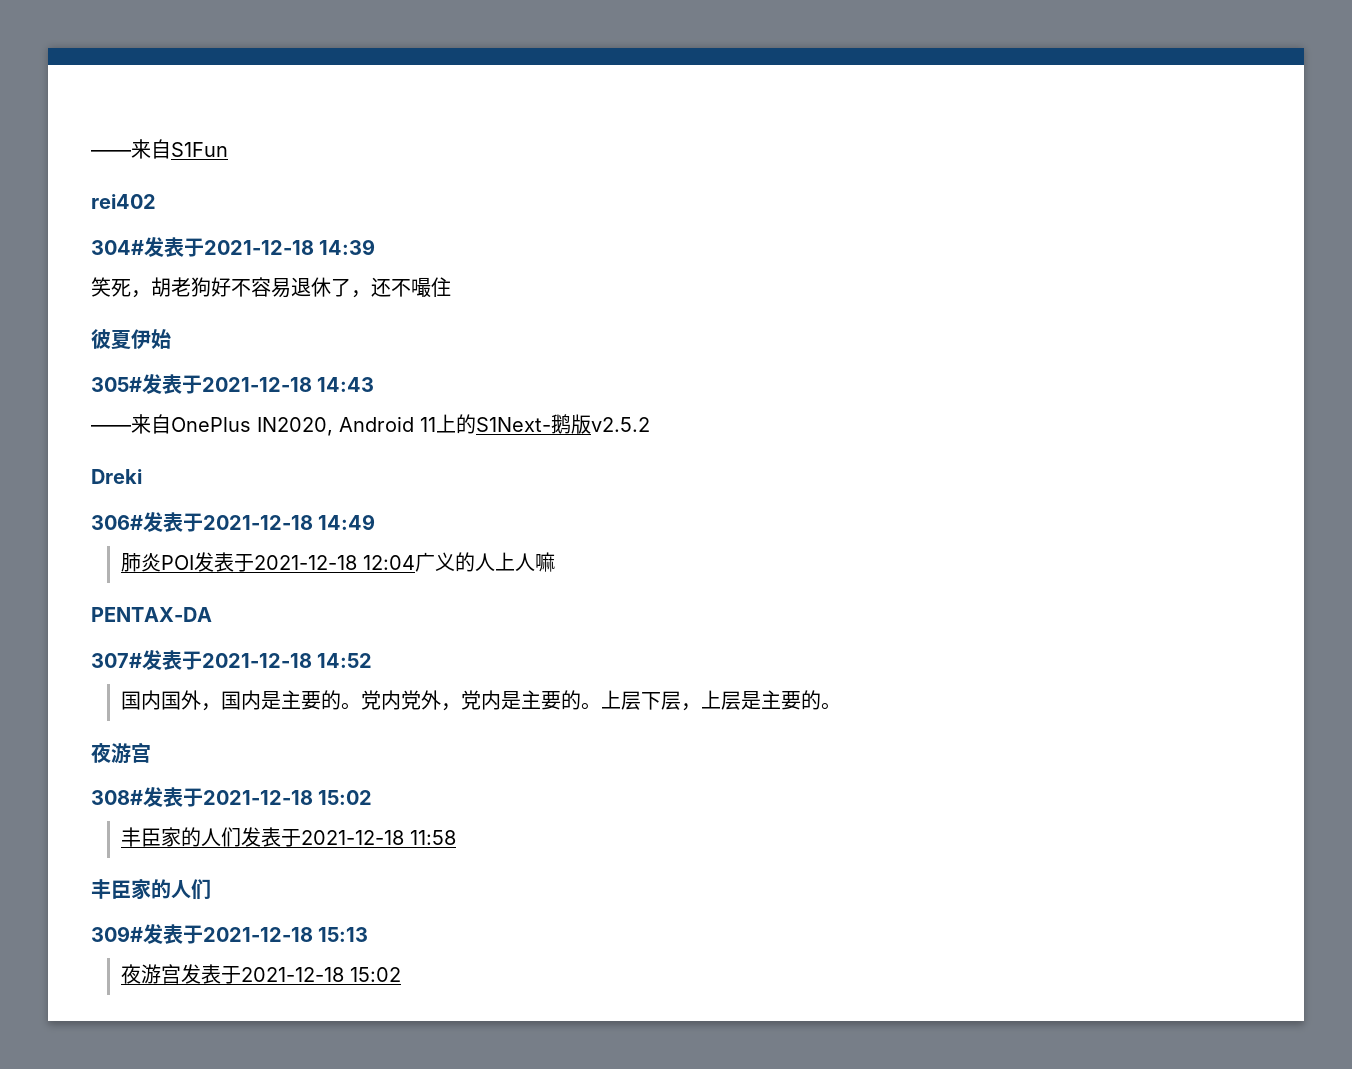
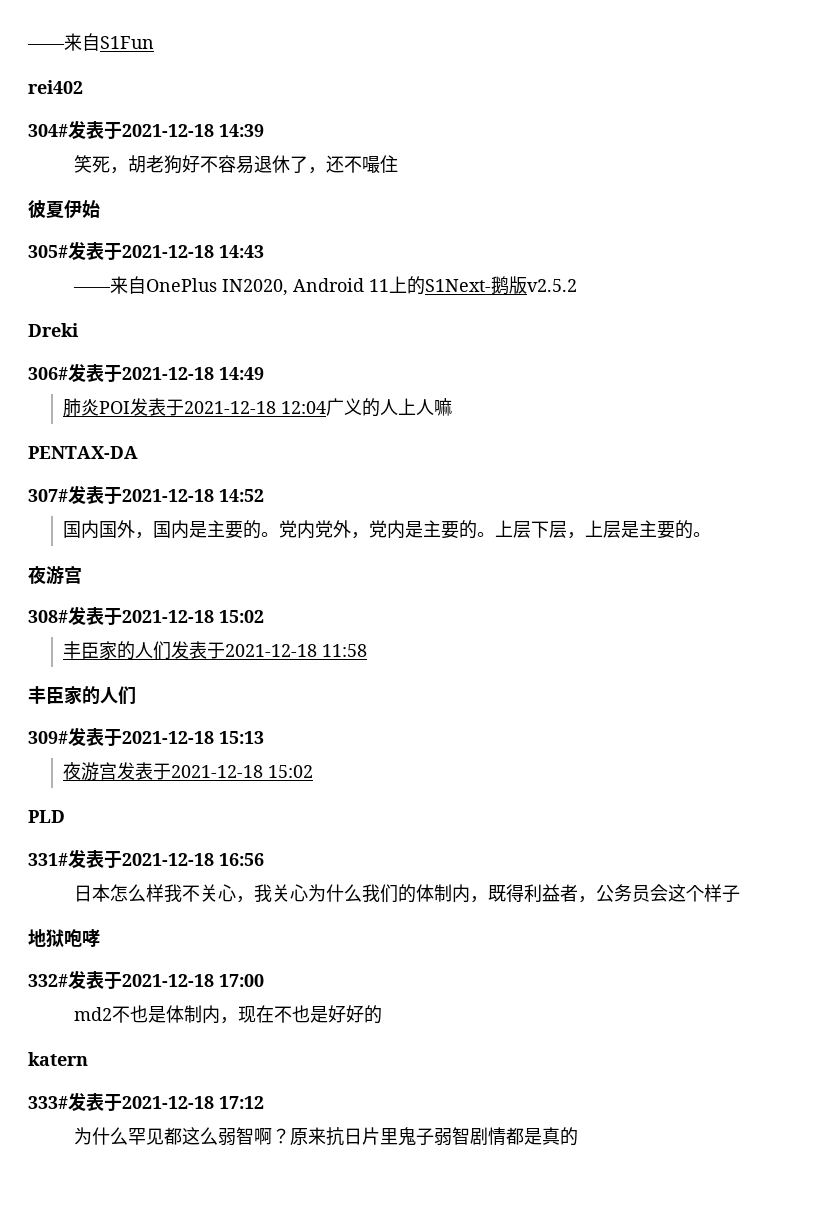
+ PLD
+ 331#发表于2021-12-18 16:56
+ 日本怎么样我不关心，我关心为什么我们的体制内，既得利益者，公务员会这个样子
+ 地狱咆哮
+ 332#发表于2021-12-18 17:00
+ md2不也是体制内，现在不也是好好的
+ katern
+ 333#发表于2021-12-18 17:12
+ 为什么罕见都这么弱智啊？原来抗日片里鬼子弱智剧情都是真的

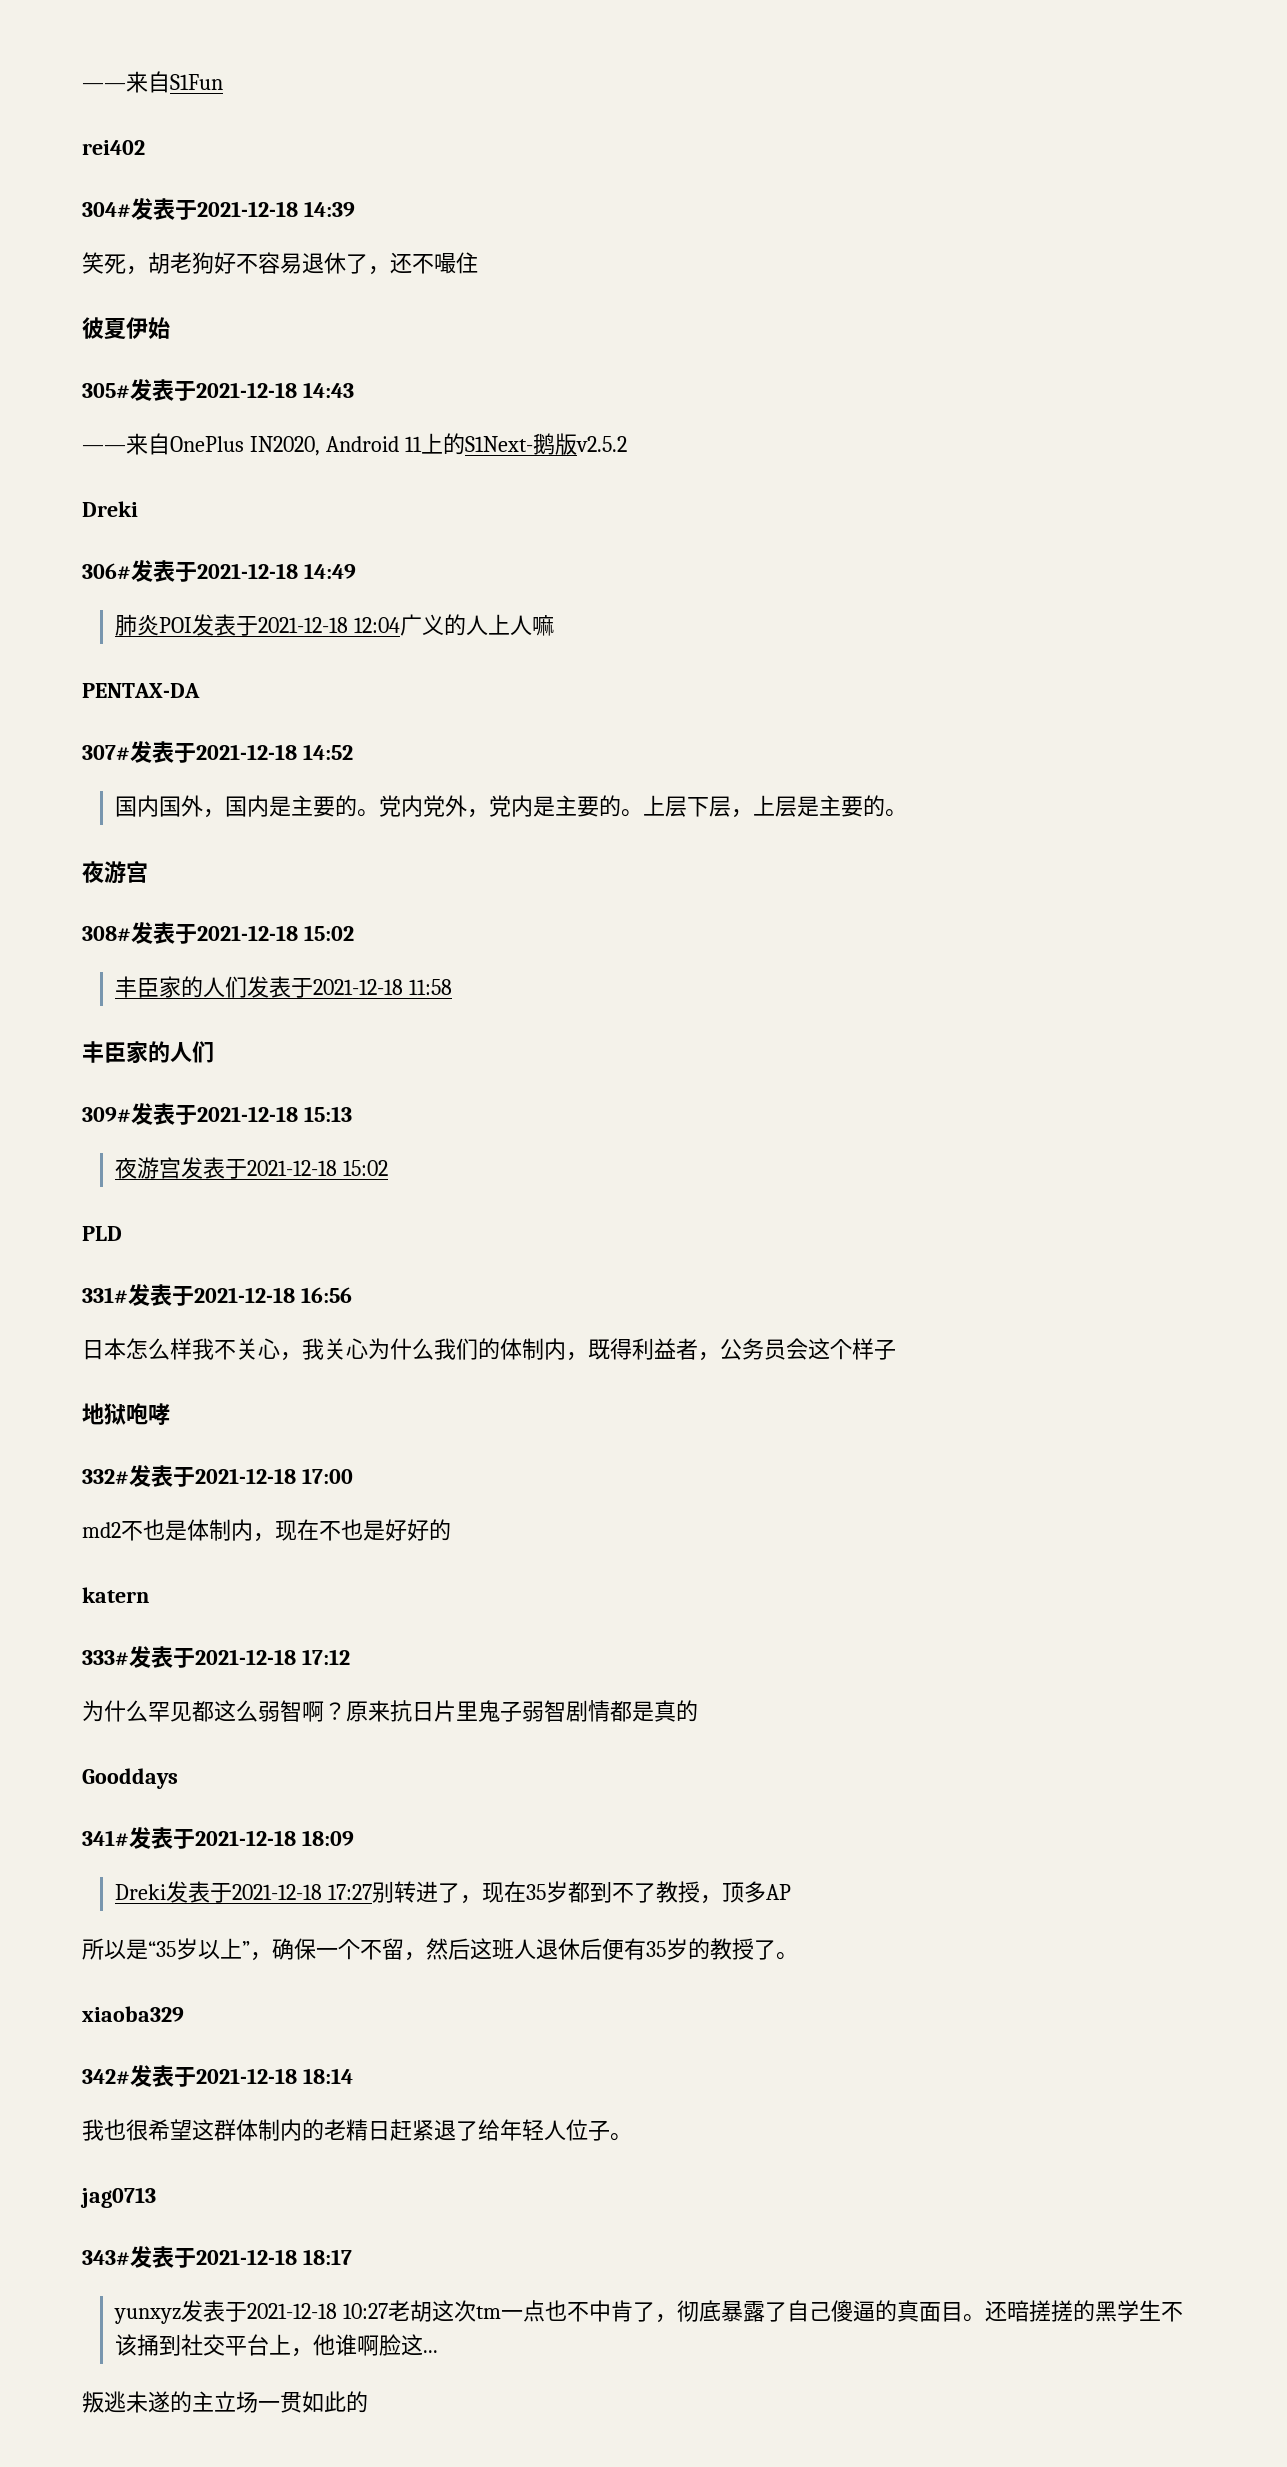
+ Gooddays
+ 341#发表于2021-12-18 18:09
+ Dreki发表于2021-12-18 17:27别转进了，现在35岁都到不了教授，顶多AP
+ 所以是“35岁以上”，确保一个不留，然后这班人退休后便有35岁的教授了。
+ xiaoba329
+ 342#发表于2021-12-18 18:14
+ 我也很希望这群体制内的老精日赶紧退了给年轻人位子。
+ jag0713
+ 343#发表于2021-12-18 18:17
+ yunxyz发表于2021-12-18 10:27老胡这次tm一点也不中肯了，彻底暴露了自己傻逼的真面目。还暗搓搓的黑学生不该捅到社交平台上，他谁啊脸这...
+ 叛逃未遂的主立场一贯如此的

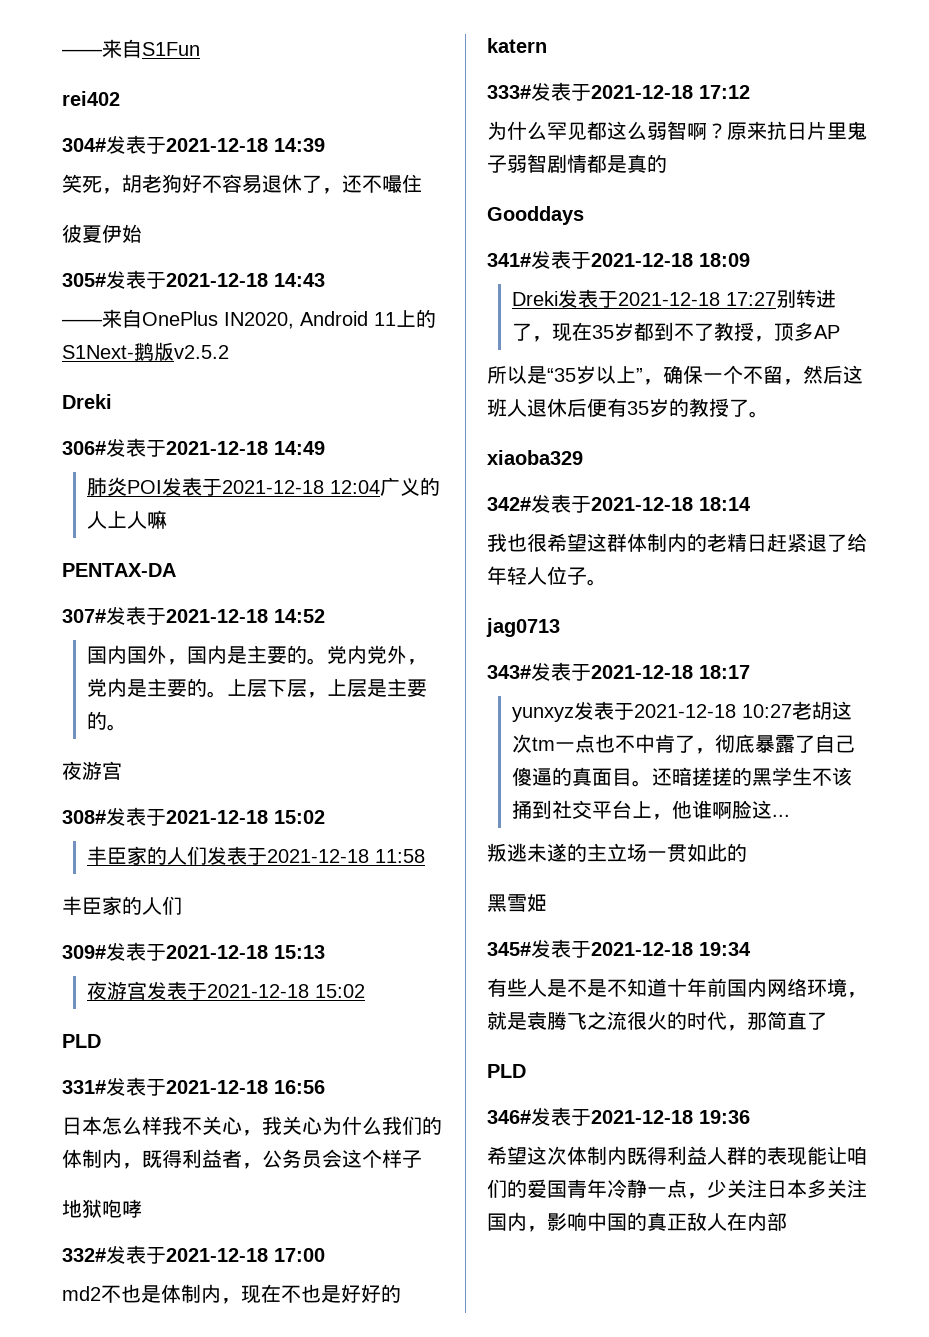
+ 黑雪姫
+ 345#发表于2021-12-18 19:34
+ 有些人是不是不知道十年前国内网络环境，就是袁腾飞之流很火的时代，那简直了
+ PLD
+ 346#发表于2021-12-18 19:36
+ 希望这次体制内既得利益人群的表现能让咱们的爱国青年冷静一点，少关注日本多关注国内，影响中国的真正敌人在内部

